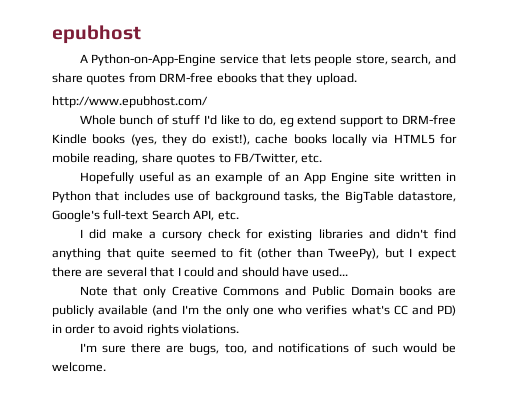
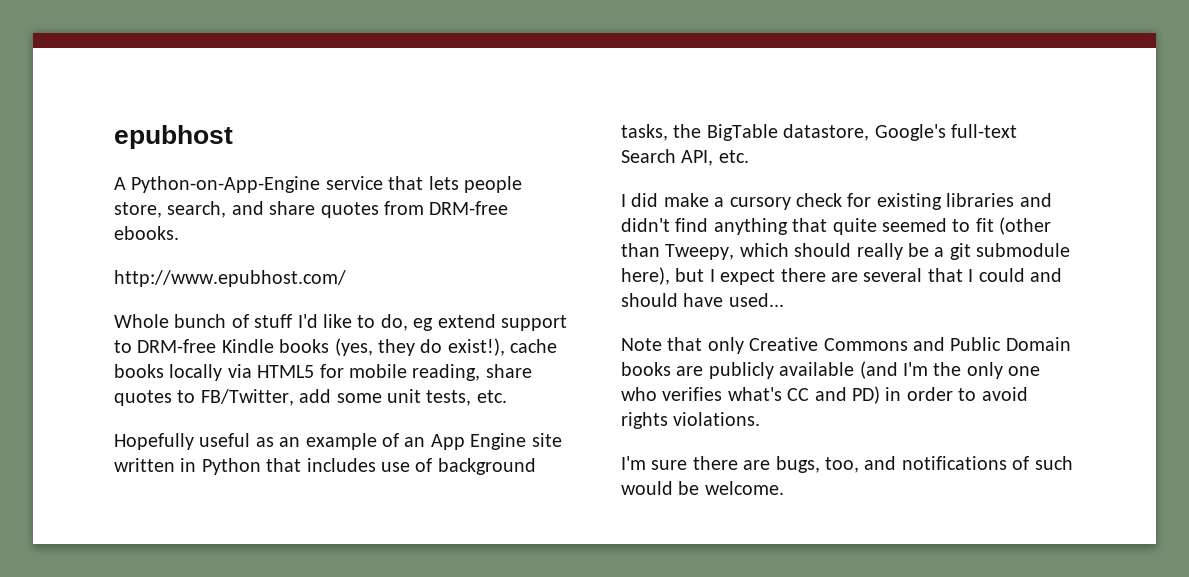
- A Python-on-App-Engine service that lets people store, search, and share quotes from DRM-free ebooks that they upload.
+ A Python-on-App-Engine service that lets people store, search, and share quotes from DRM-free ebooks.
- Whole bunch of stuff I'd like to do, eg extend support to DRM-free Kindle books (yes, they do exist!), cache books locally via HTML5 for mobile reading, share quotes to FB/Twitter, etc.
+ Whole bunch of stuff I'd like to do, eg extend support to DRM-free Kindle books (yes, they do exist!), cache books locally via HTML5 for mobile reading, share quotes to FB/Twitter, add some unit tests, etc.
- I did make a cursory check for existing libraries and didn't find anything that quite seemed to fit (other than TweePy), but I expect there are several that I could and should have used...
+ I did make a cursory check for existing libraries and didn't find anything that quite seemed to fit (other than Tweepy, which should really be a git submodule here), but I expect there are several that I could and should have used...

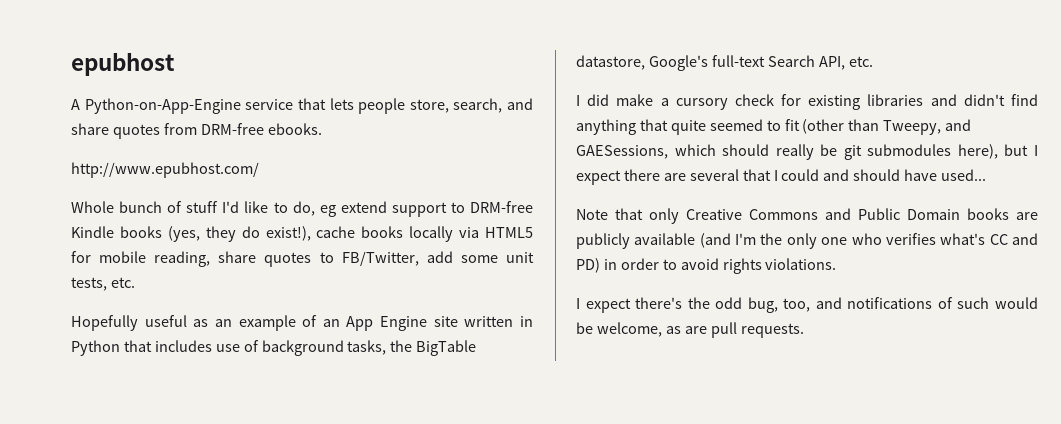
- I did make a cursory check for existing libraries and didn't find anything that quite seemed to fit (other than Tweepy, which should really be a git submodule here), but I expect there are several that I could and should have used...
+ I did make a cursory check for existing libraries and didn't find anything that quite seemed to fit (other than Tweepy, and GAESessions, which should really be git submodules here), but I expect there are several that I could and should have used...
- I'm sure there are bugs, too, and notifications of such would be welcome.
+ I expect there's the odd bug, too, and notifications of such would be welcome, as are pull requests.

